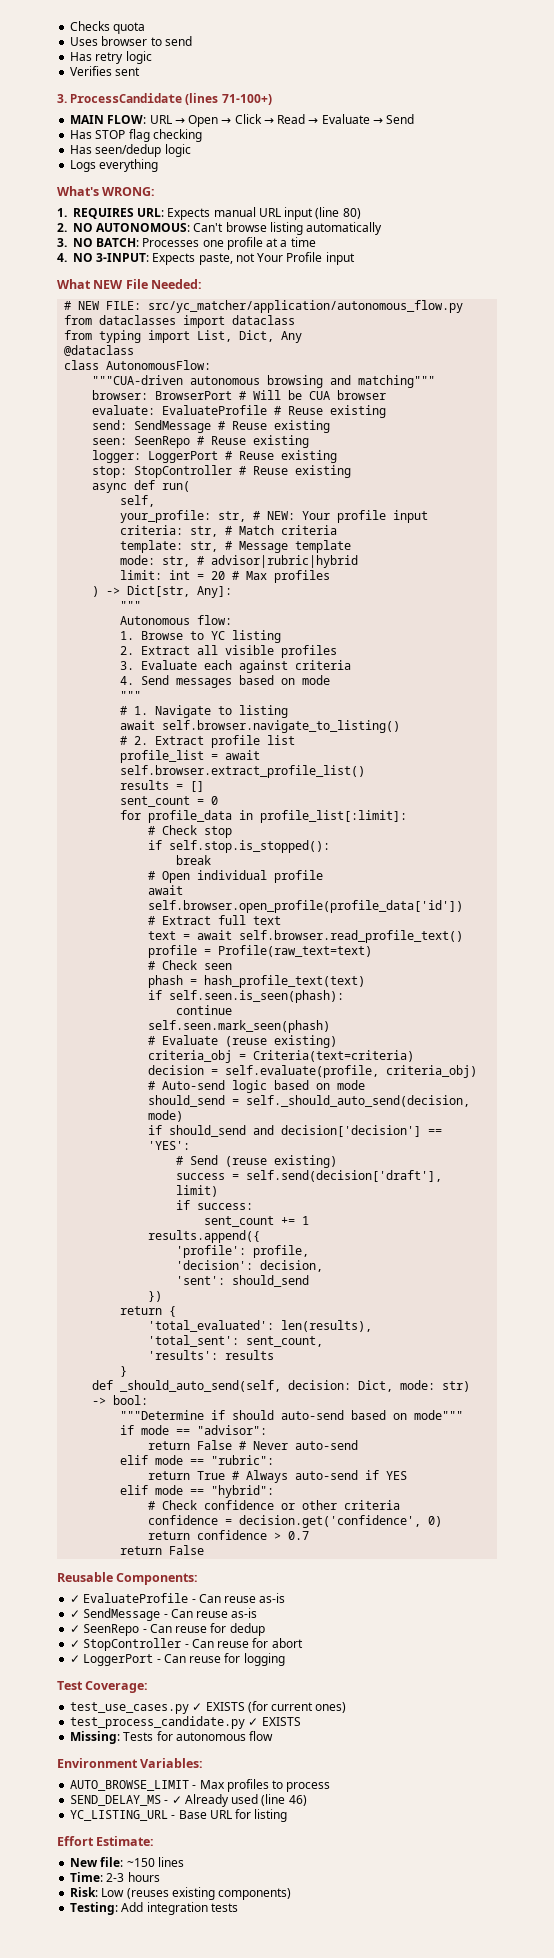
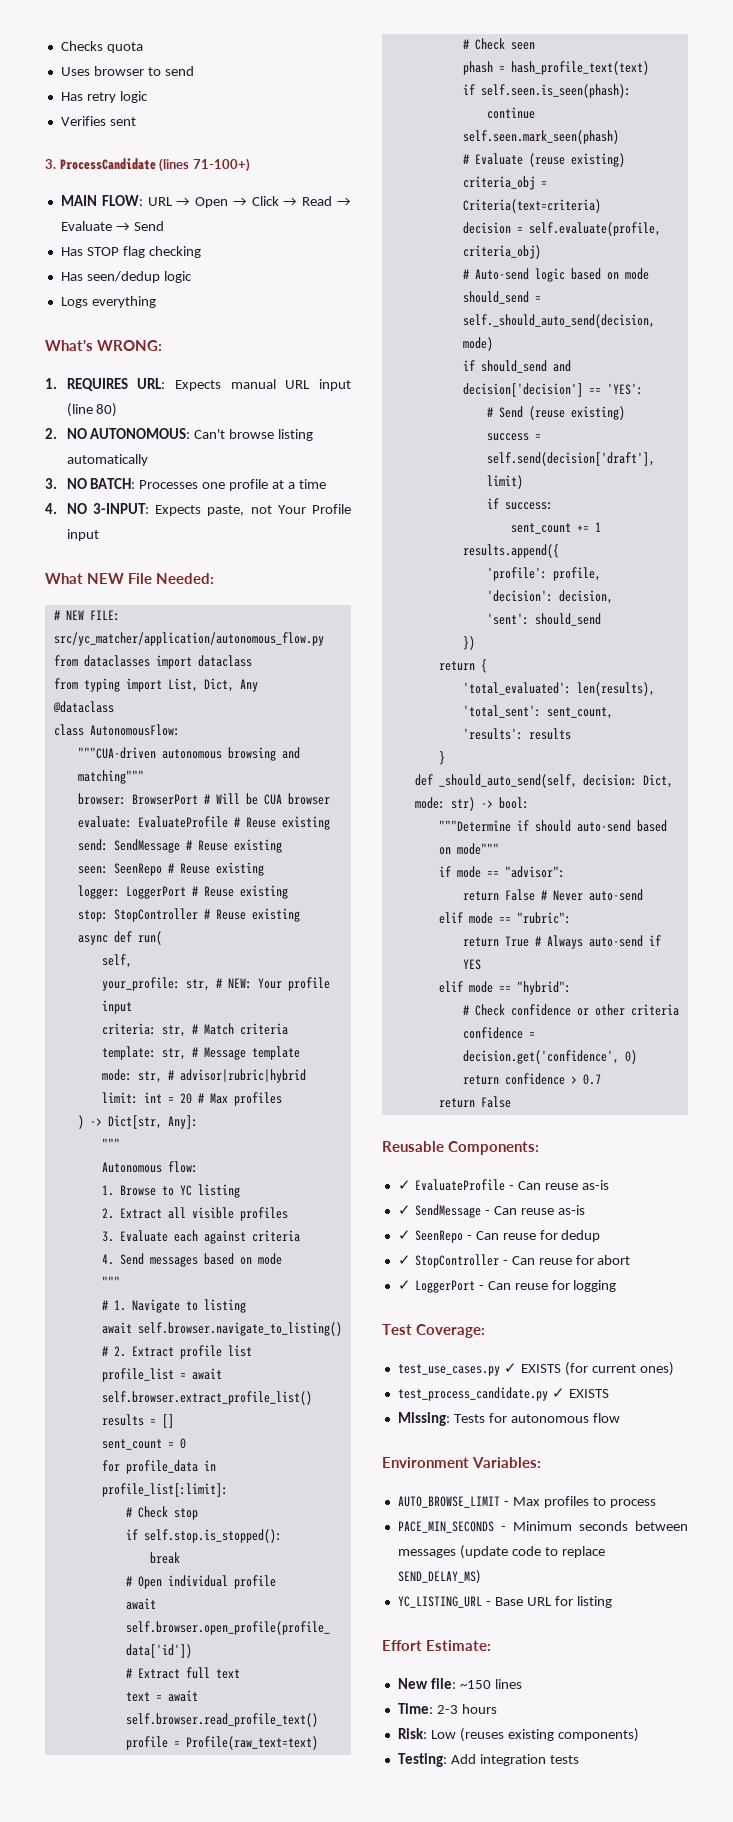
- SEND_DELAY_MS - ✓ Already used (line 46)
+ PACE_MIN_SECONDS - Minimum seconds between messages (update code to replace SEND_DELAY_MS)

